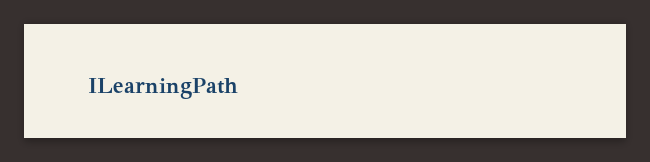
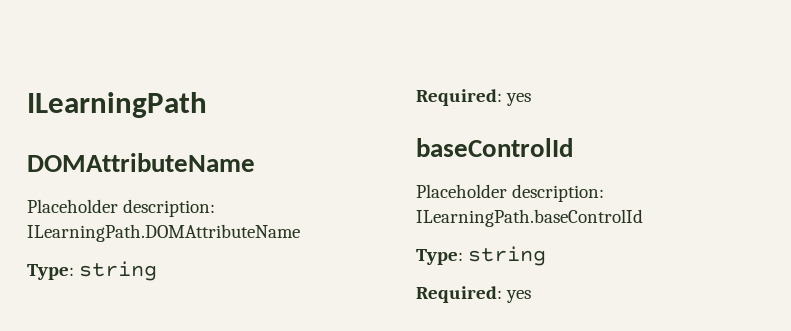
+ DOMAttributeName
+ Placeholder description: ILearningPath.DOMAttributeName
+ Type: string
+ Required: yes
+ baseControlId
+ Placeholder description: ILearningPath.baseControlId
+ Type: string
+ Required: yes

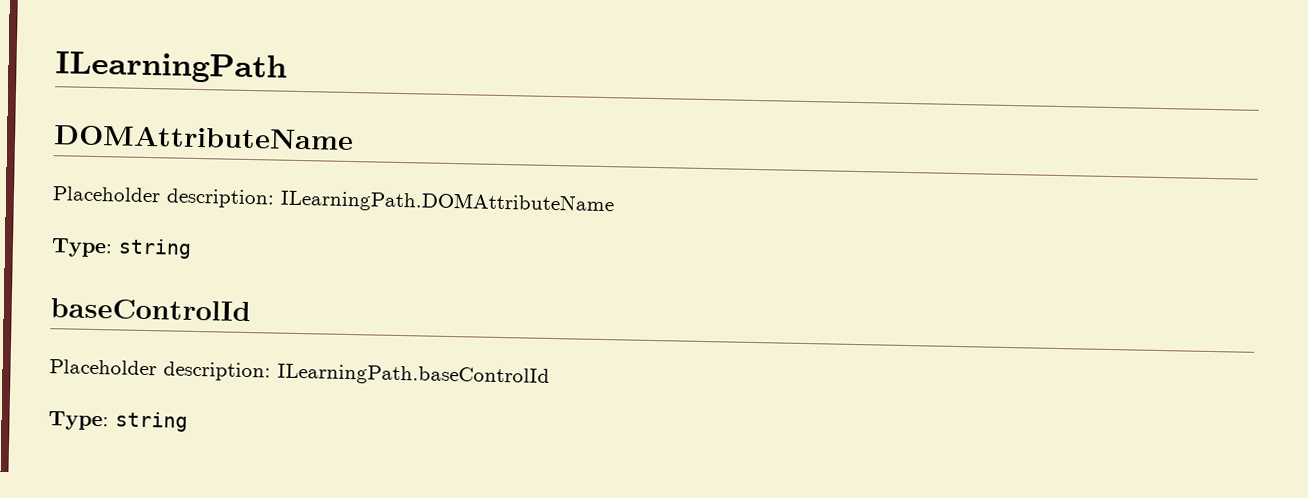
  Placeholder description: ILearningPath.DOMAttributeName
  Type: string
- Required: yes
  Placeholder description: ILearningPath.baseControlId
  Type: string
- Required: yes

